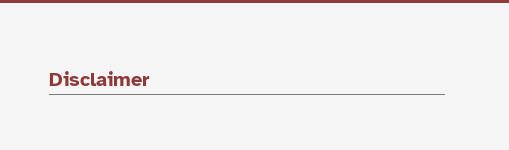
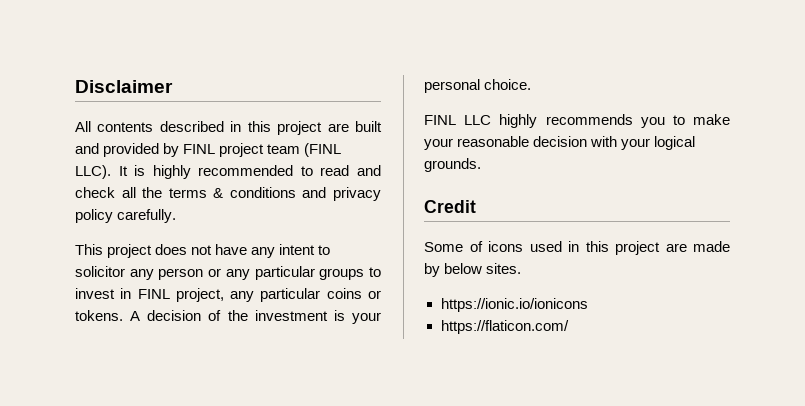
+ All contents described in this project are built and provided by FINL project team (FINL LLC). It is highly recommended to read and check all the terms & conditions and privacy policy carefully.
+ This project does not have any intent to solicitor any person or any particular groups to invest in FINL project, any particular coins or tokens. A decision of the investment is your personal choice.
+ FINL LLC highly recommends you to make your reasonable decision with your logical grounds.
+ Credit
+ Some of icons used in this project are made by below sites.
+ https://ionic.io/ionicons
+ https://flaticon.com/

